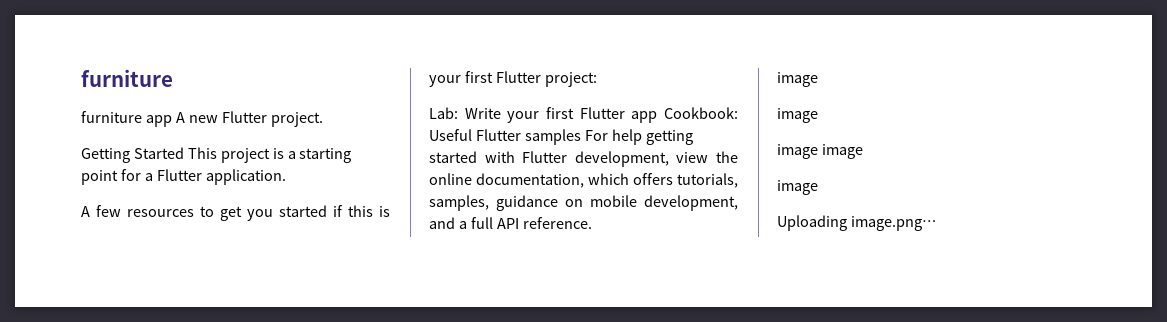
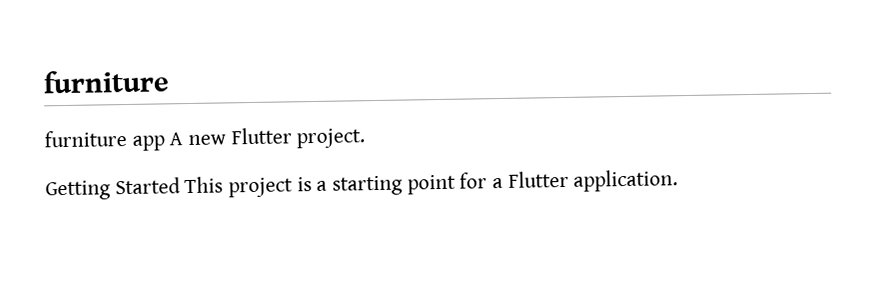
- A few resources to get you started if this is your first Flutter project:
- Lab: Write your first Flutter app Cookbook: Useful Flutter samples For help getting started with Flutter development, view the online documentation, which offers tutorials, samples, guidance on mobile development, and a full API reference.
- image
- image
- image image
- image
- Uploading image.png…

